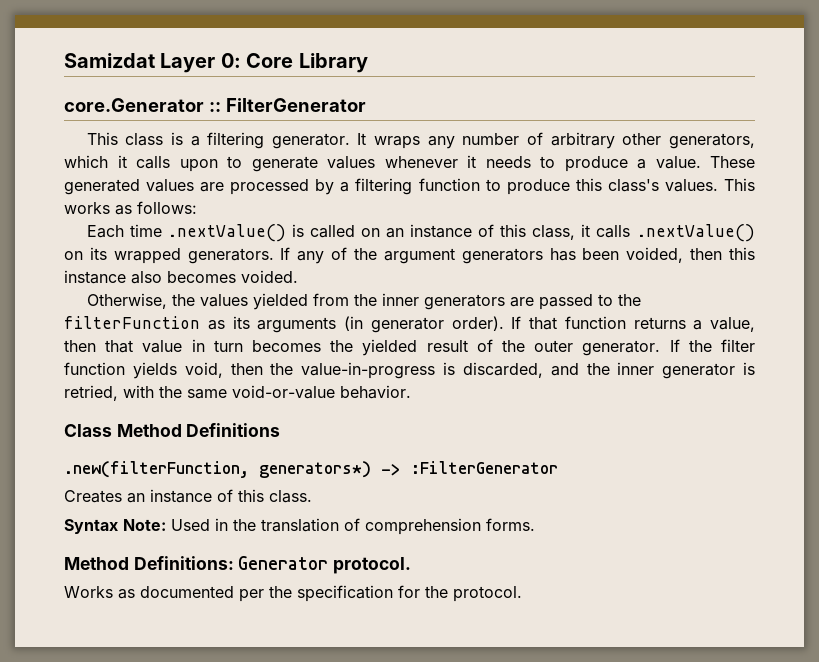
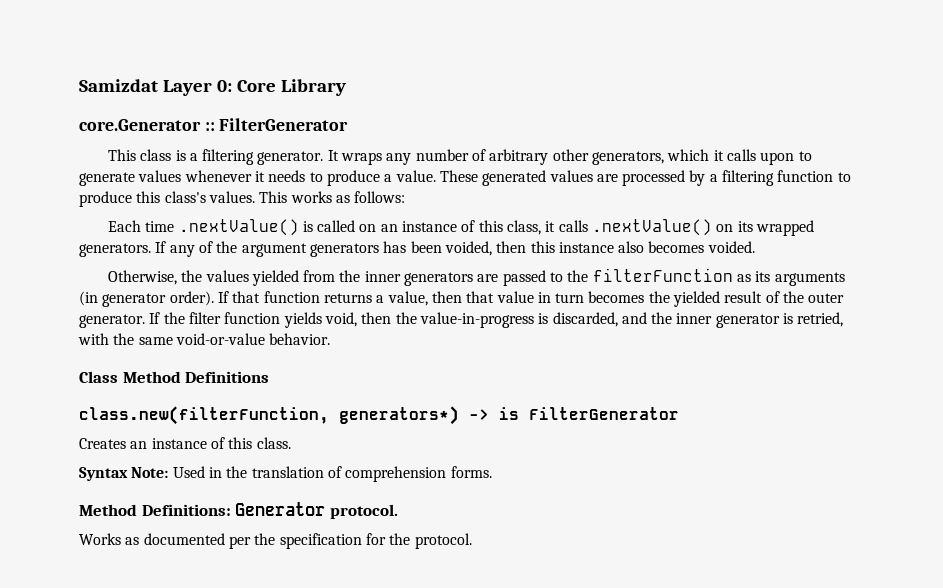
- .new(filterFunction, generators*) -> :FilterGenerator
+ class.new(filterFunction, generators*) -> is FilterGenerator

